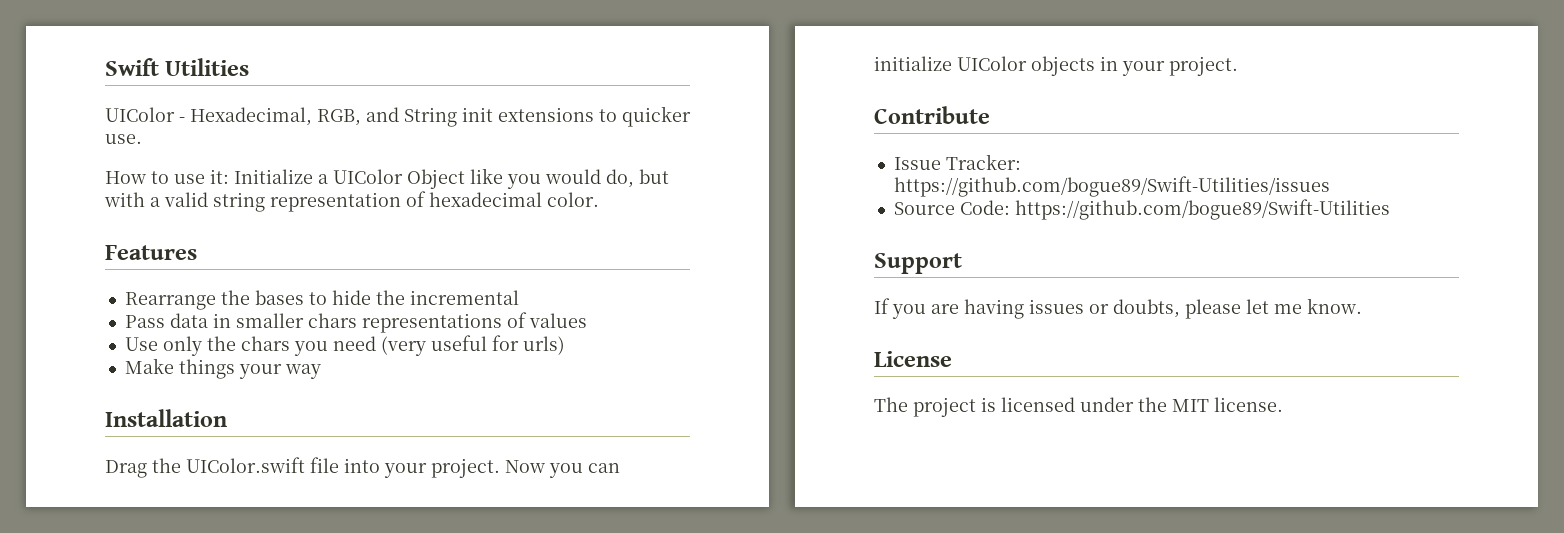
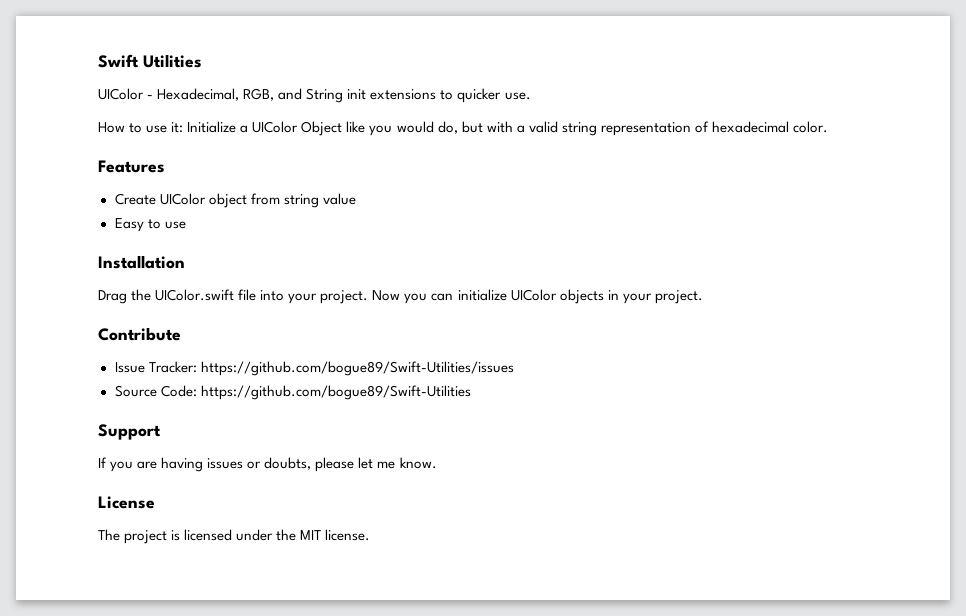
- Rearrange the bases to hide the incremental
- Pass data in smaller chars representations of values
- Use only the chars you need (very useful for urls)
- Make things your way
+ Create UIColor object from string value
+ Easy to use

